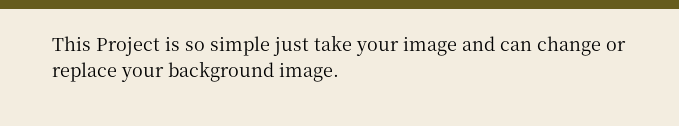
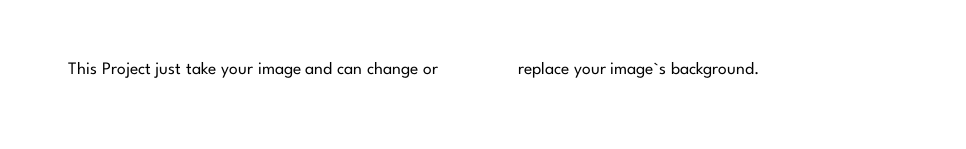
- This Project is so simple just take your image and can change or replace your background image.
+ This Project just take your image and can change or replace your image`s background.

